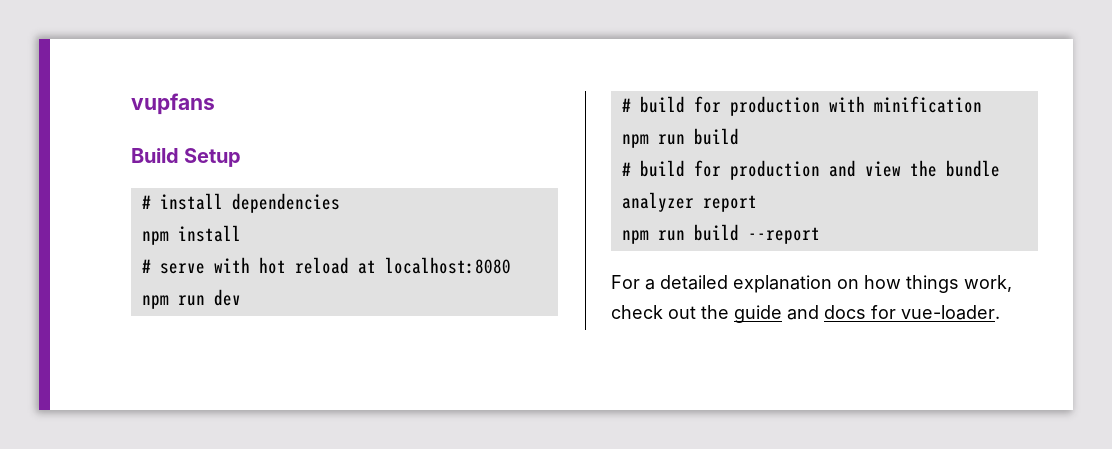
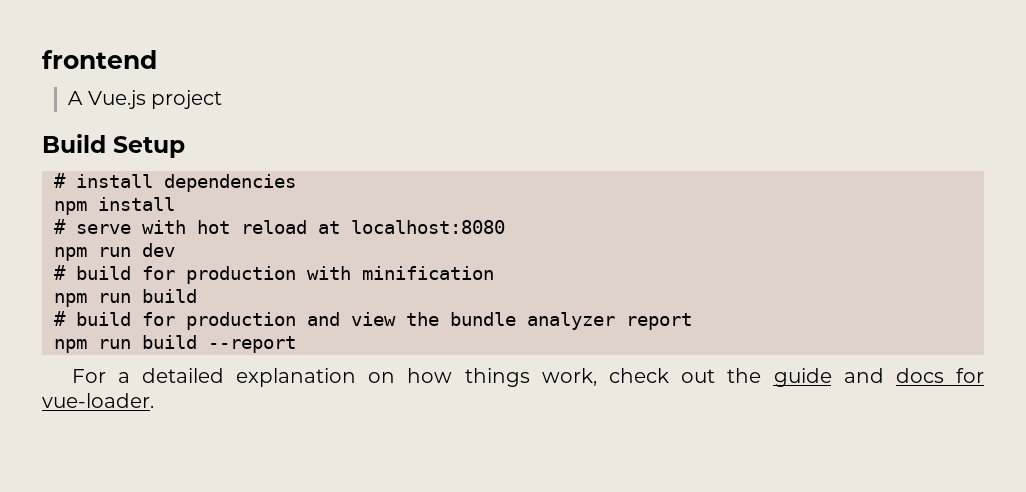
- vupfans
+ frontend
+ A Vue.js project

